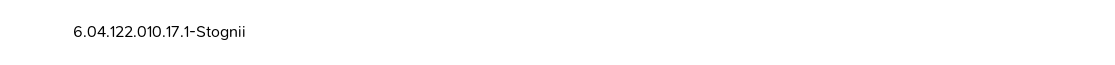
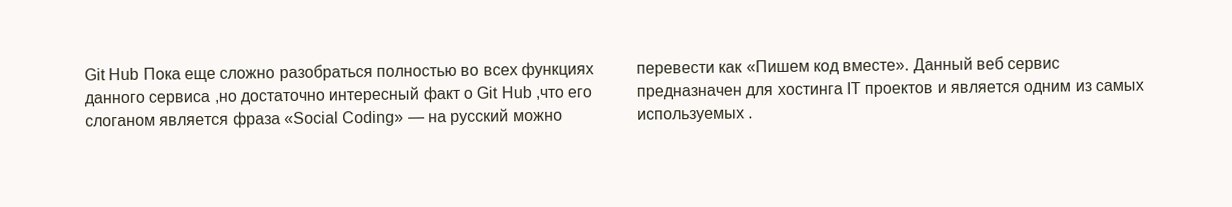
- 6.04.122.010.17.1-Stognii
+ Git Hub Пока еще сложно разобраться полностью во всех функциях данного сервиса ,но достаточно интересный факт о Git Hub ,что его слоганом является фраза «Social Coding» — на русский можно перевести как «Пишем код вместе». Данный веб сервис предназначен для хостинга IT проектов и является одним из самых используемых .

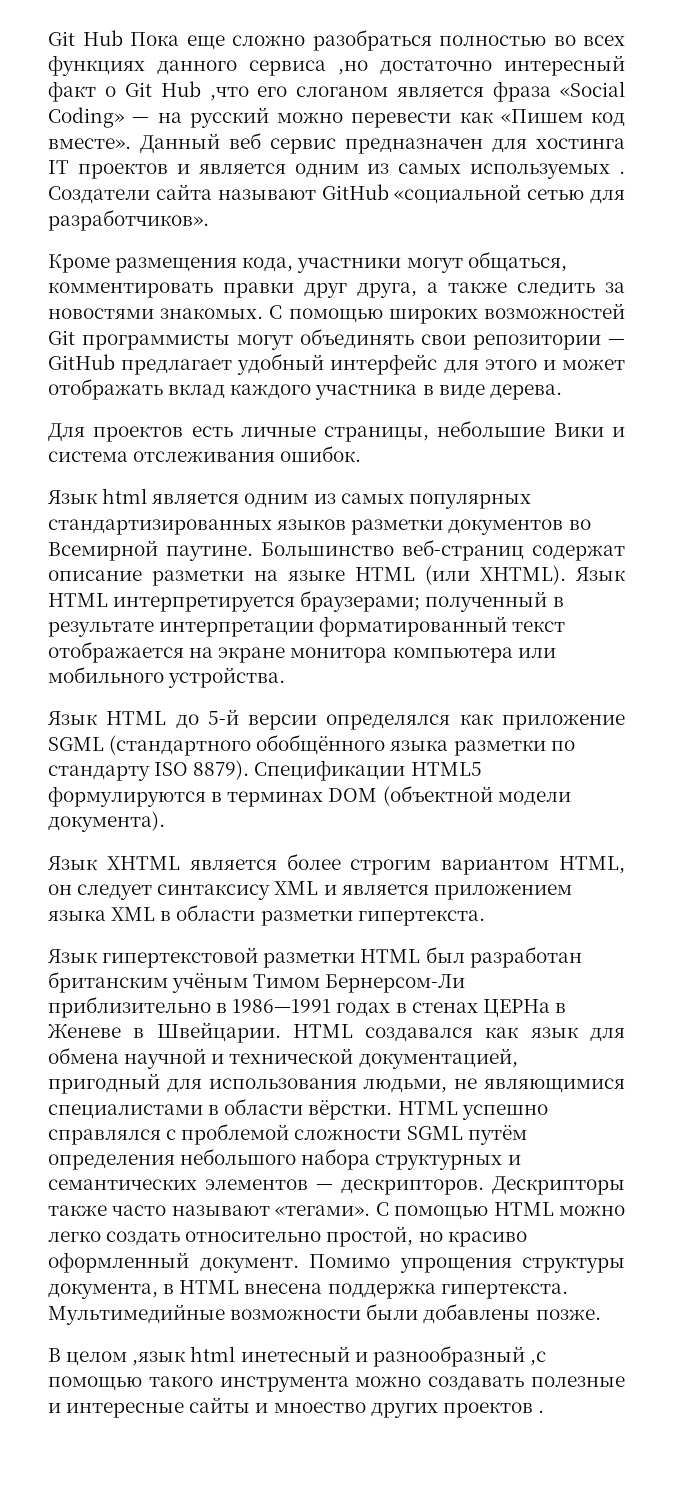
+ Создатели сайта называют GitHub «социальной сетью для разработчиков».
+ Кроме размещения кода, участники могут общаться, комментировать правки друг друга, а также следить за новостями знакомых. С помощью широких возможностей Git программисты могут объединять свои репозитории — GitHub предлагает удобный интерфейс для этого и может отображать вклад каждого участника в виде дерева.
+ Для проектов есть личные страницы, небольшие Вики и система отслеживания ошибок.
+ Язык html является одним из самых популярных стандартизированных языков разметки документов во Всемирной паутине. Большинство веб-страниц содержат описание разметки на языке HTML (или XHTML). Язык HTML интерпретируется браузерами; полученный в результате интерпретации форматированный текст отображается на экране монитора компьютера или мобильного устройства.
+ Язык HTML до 5-й версии определялся как приложение SGML (стандартного обобщённого языка разметки по стандарту ISO 8879). Спецификации HTML5 формулируются в терминах DOM (объектной модели документа).
+ Язык XHTML является более строгим вариантом HTML, он следует синтаксису XML и является приложением языка XML в области разметки гипертекста.
+ Язык гипертекстовой разметки HTML был разработан британским учёным Тимом Бернерсом-Ли приблизительно в 1986—1991 годах в стенах ЦЕРНа в Женеве в Швейцарии. HTML создавался как язык для обмена научной и технической документацией, пригодный для использования людьми, не являющимися специалистами в области вёрстки. HTML успешно справлялся с проблемой сложности SGML путём определения небольшого набора структурных и семантических элементов — дескрипторов. Дескрипторы также часто называют «тегами». С помощью HTML можно легко создать относительно простой, но красиво оформленный документ. Помимо упрощения структуры документа, в HTML внесена поддержка гипертекста. Мультимедийные возможности были добавлены позже.
+ В целом ,язык html инетесный и разнообразный ,с помощью такого инструмента можно создавать полезные и интересные сайты и мноество других проектов .

